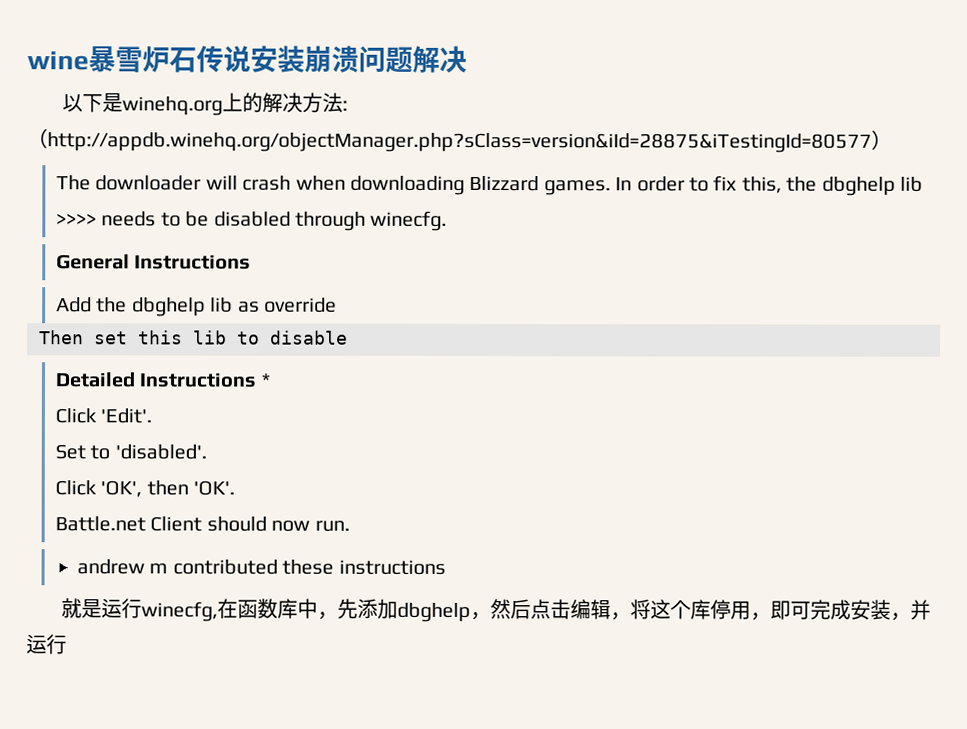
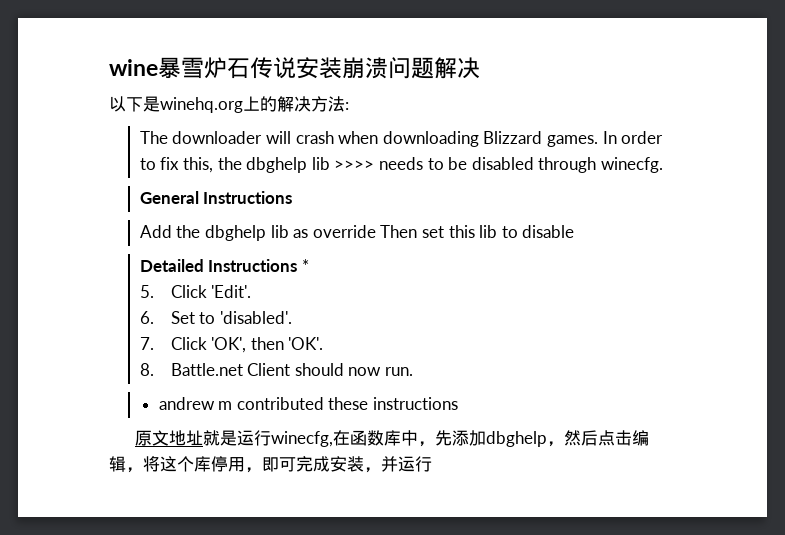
- 以下是winehq.org上的解决方法:（http://appdb.winehq.org/objectManager.php?sClass=version&iId=28875&iTestingId=80577）
+ 以下是winehq.org上的解决方法:
- Add the dbghelp lib as override
- Then set this lib to disable
+ Add the dbghelp lib as override Then set this lib to disable
- Click 'Edit'.
+ 5. Click 'Edit'.
- Set to 'disabled'.
+ 6. Set to 'disabled'.
- Click 'OK', then 'OK'.
+ 7. Click 'OK', then 'OK'.
- Battle.net Client should now run.
+ 8. Battle.net Client should now run.
- 就是运行winecfg,在函数库中，先添加dbghelp，然后点击编辑，将这个库停用，即可完成安装，并运行
+ 原文地址就是运行winecfg,在函数库中，先添加dbghelp，然后点击编辑，将这个库停用，即可完成安装，并运行

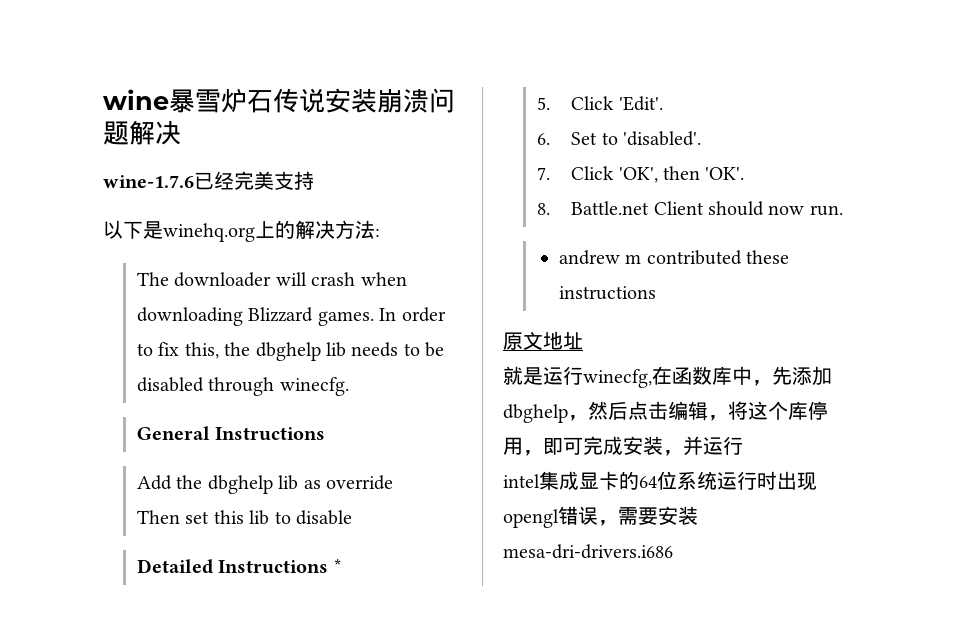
+ wine-1.7.6已经完美支持
- In order to fix this, the dbghelp lib >>>> needs to be disabled through winecfg.
+ In order to fix this, the dbghelp lib needs to be disabled through winecfg.
- Add the dbghelp lib as override Then set this lib to disable
+ Add the dbghelp lib as override
+ Then set this lib to disable
- 原文地址就是运行winecfg,在函数库中，先添加dbghelp，然后点击编辑，将这个库停用，即可完成安装，并运行
+ 原文地址
+ 就是运行winecfg,在函数库中，先添加dbghelp，然后点击编辑，将这个库停用，即可完成安装，并运行
+ intel集成显卡的64位系统运行时出现opengl错误，需要安装mesa-dri-drivers.i686

